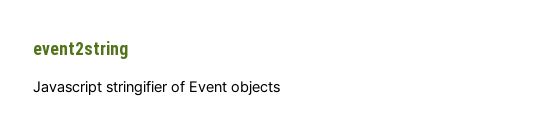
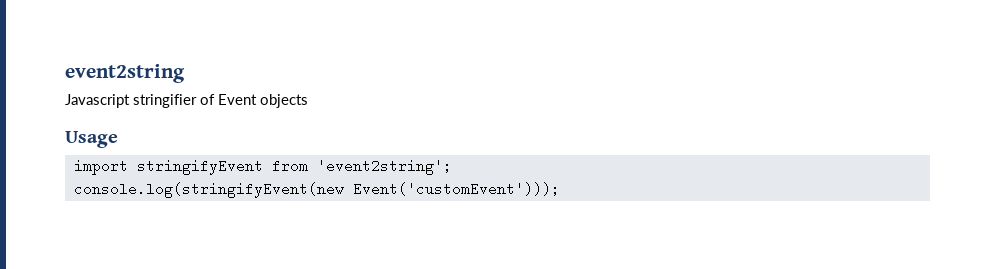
+ Usage
+ import stringifyEvent from 'event2string';
+ console.log(stringifyEvent(new Event('customEvent')));

